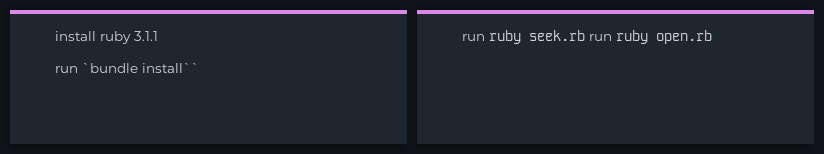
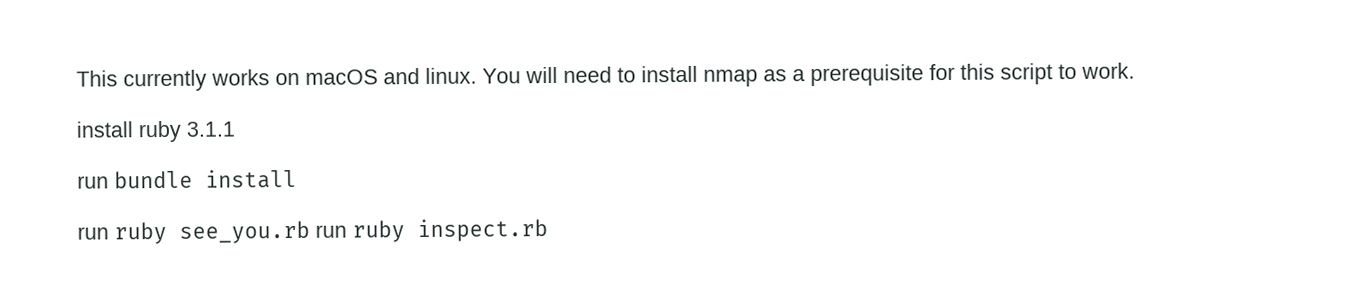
+ This currently works on macOS and linux. You will need to install nmap as a prerequisite for this script to work.
- run `bundle install``
- run ruby seek.rb run ruby open.rb
+ run bundle install
+ run ruby see_you.rb run ruby inspect.rb

